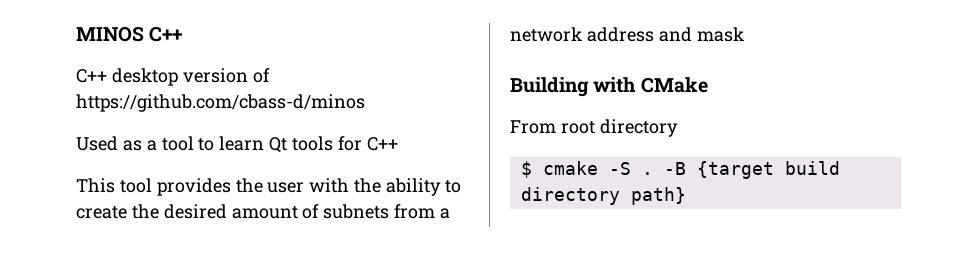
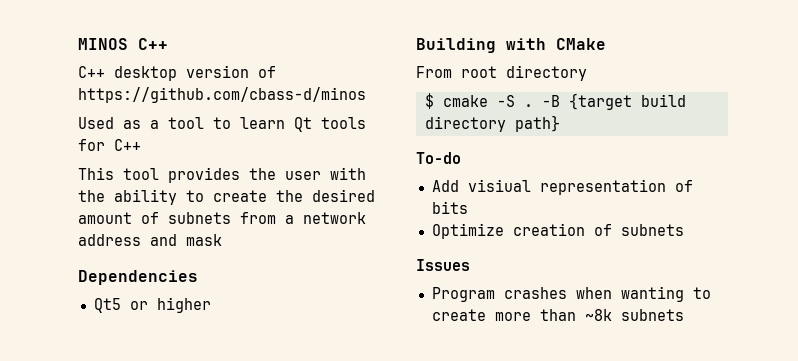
+ Dependencies
+ Qt5 or higher
+ To-do
+ Add visiual representation of bits
+ Optimize creation of subnets
+ Issues
+ Program crashes when wanting to create more than ~8k subnets

